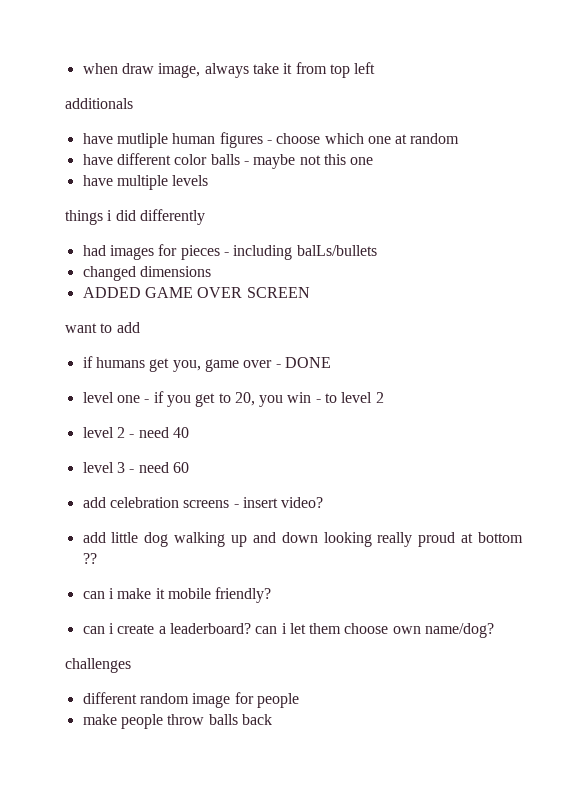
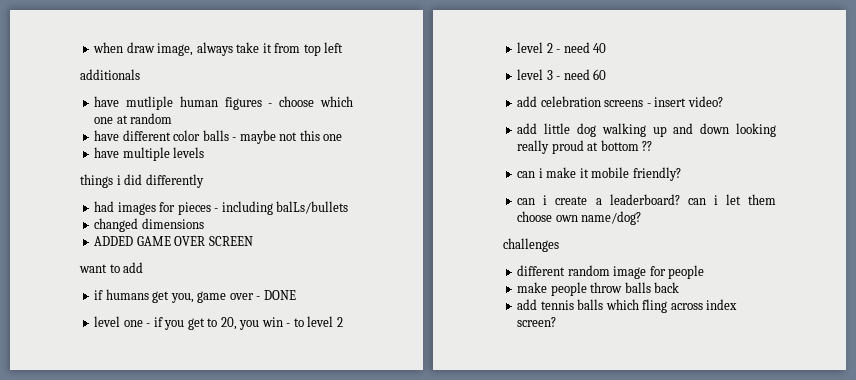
+ add tennis balls which fling across index screen?

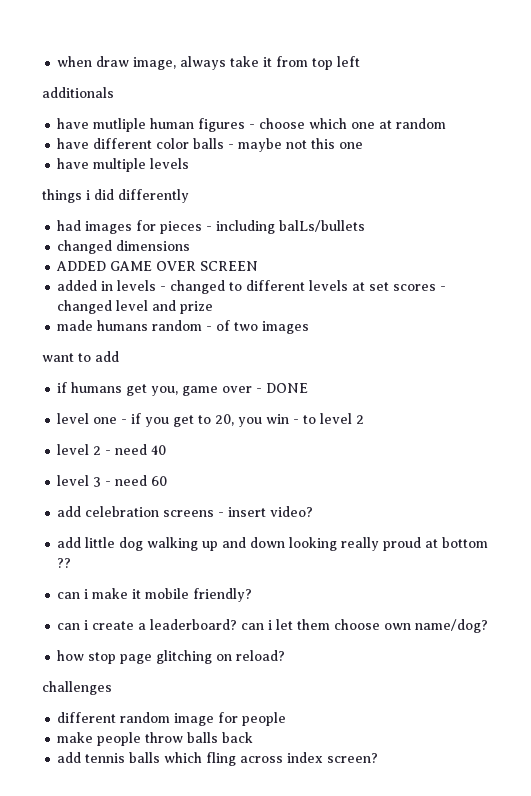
+ added in levels - changed to different levels at set scores - changed level and prize
+ made humans random - of two images
+ how stop page glitching on reload?

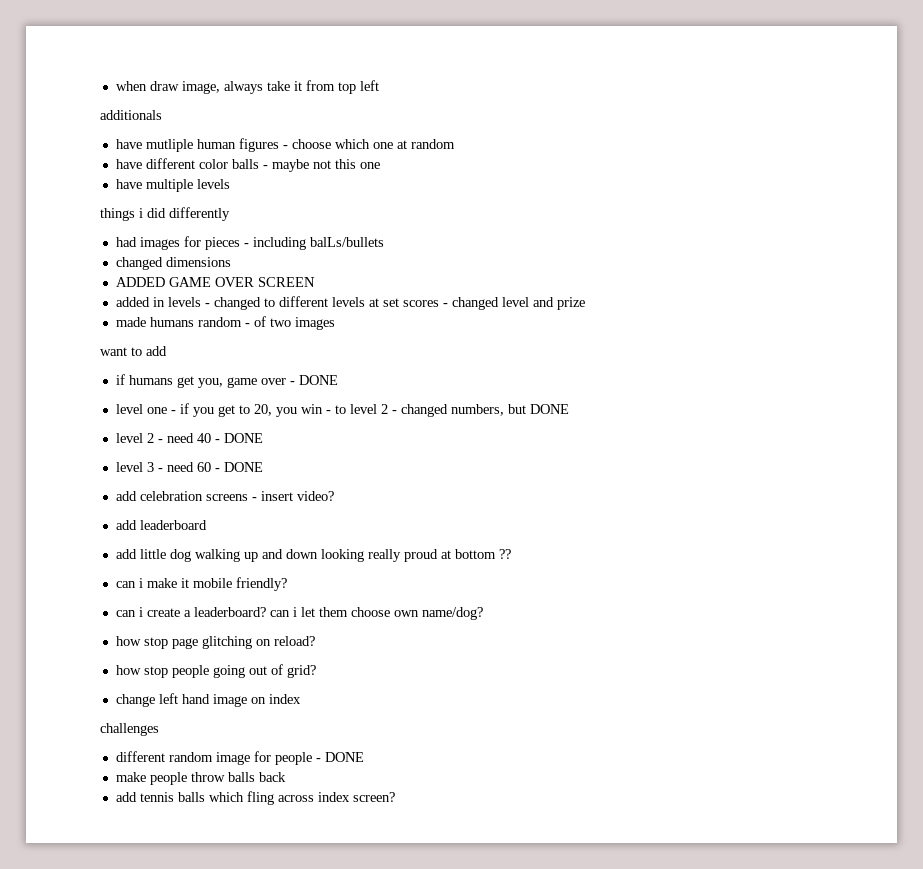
- level one - if you get to 20, you win - to level 2
+ level one - if you get to 20, you win - to level 2 - changed numbers, but DONE
- level 2 - need 40
+ level 2 - need 40 - DONE
- level 3 - need 60
+ level 3 - need 60 - DONE
+ add leaderboard
+ how stop people going out of grid?
+ change left hand image on index
- different random image for people
+ different random image for people - DONE

